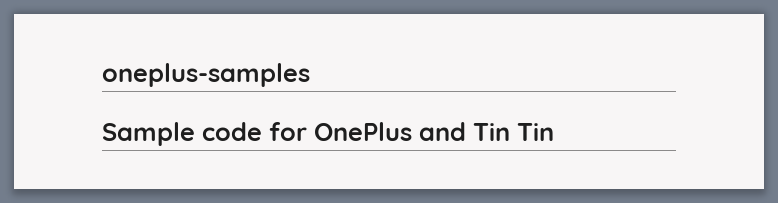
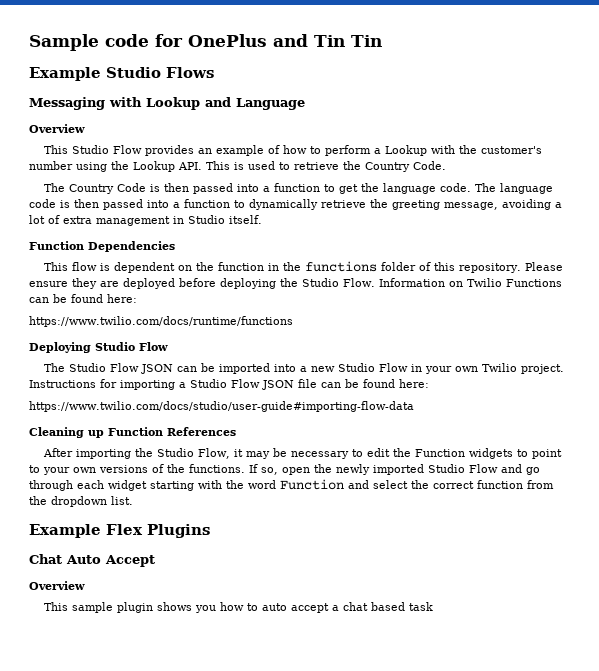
- oneplus-samples
+ Example Studio Flows
+ Messaging with Lookup and Language
+ Overview
+ This Studio Flow provides an example of how to perform a Lookup with the customer's number using the Lookup API. This is used to retrieve the Country Code.
+ The Country Code is then passed into a function to get the language code. The language code is then passed into a function to dynamically retrieve the greeting message, avoiding a lot of extra management in Studio itself.
+ Function Dependencies
+ This flow is dependent on the function in the functions folder of this repository. Please ensure they are deployed before deploying the Studio Flow. Information on Twilio Functions can be found here:
+ https://www.twilio.com/docs/runtime/functions
+ Deploying Studio Flow
+ The Studio Flow JSON can be imported into a new Studio Flow in your own Twilio project. Instructions for importing a Studio Flow JSON file can be found here:
+ https://www.twilio.com/docs/studio/user-guide#importing-flow-data
+ Cleaning up Function References
+ After importing the Studio Flow, it may be necessary to edit the Function widgets to point to your own versions of the functions. If so, open the newly imported Studio Flow and go through each widget starting with the word Function and select the correct function from the dropdown list.
+ Example Flex Plugins
+ Chat Auto Accept
+ Overview
+ This sample plugin shows you how to auto accept a chat based task

